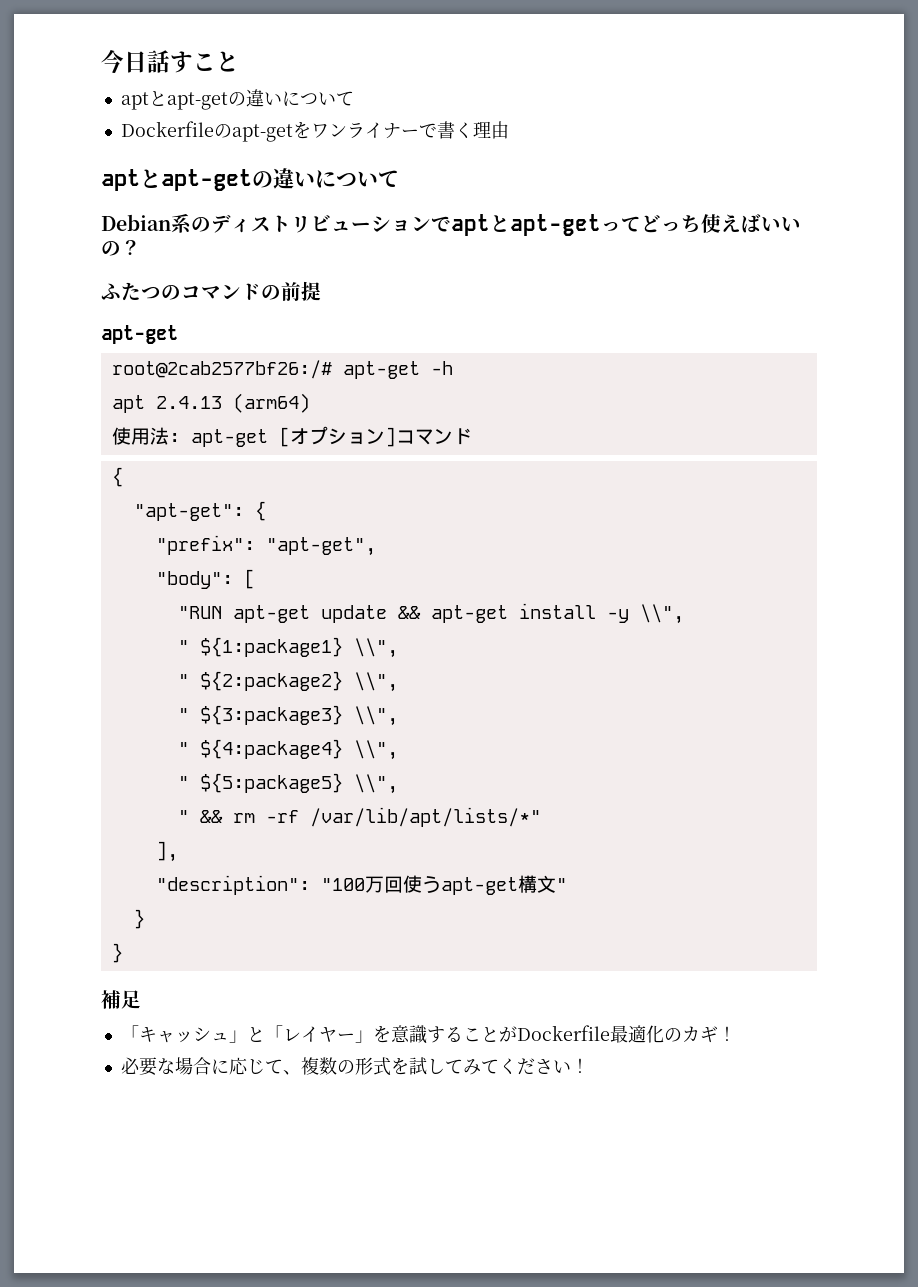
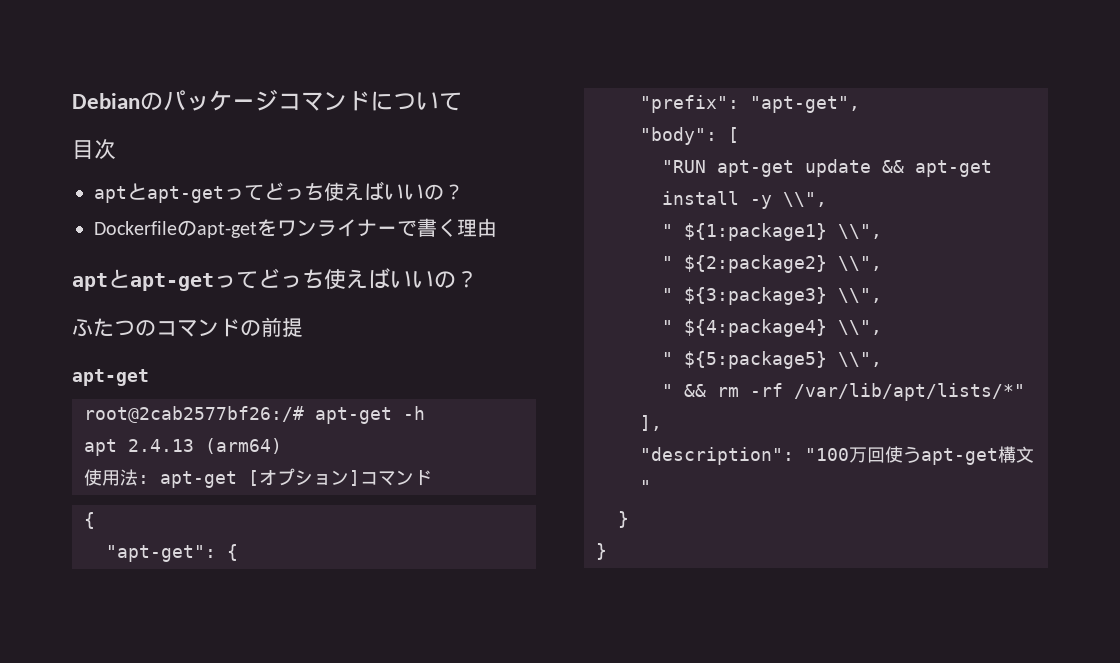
- 今日話すこと
- aptとapt-getの違いについて
+ Debianのパッケージコマンドについて
+ 目次
+ aptとapt-getってどっち使えばいいの？
  Dockerfileのapt-getをワンライナーで書く理由
- aptとapt-getの違いについて
- Debian系のディストリビューションでaptとapt-getってどっち使えばいいの？
+ aptとapt-getってどっち使えばいいの？
- 補足
- 「キャッシュ」と「レイヤー」を意識することがDockerfile最適化のカギ！
- 必要な場合に応じて、複数の形式を試してみてください！

